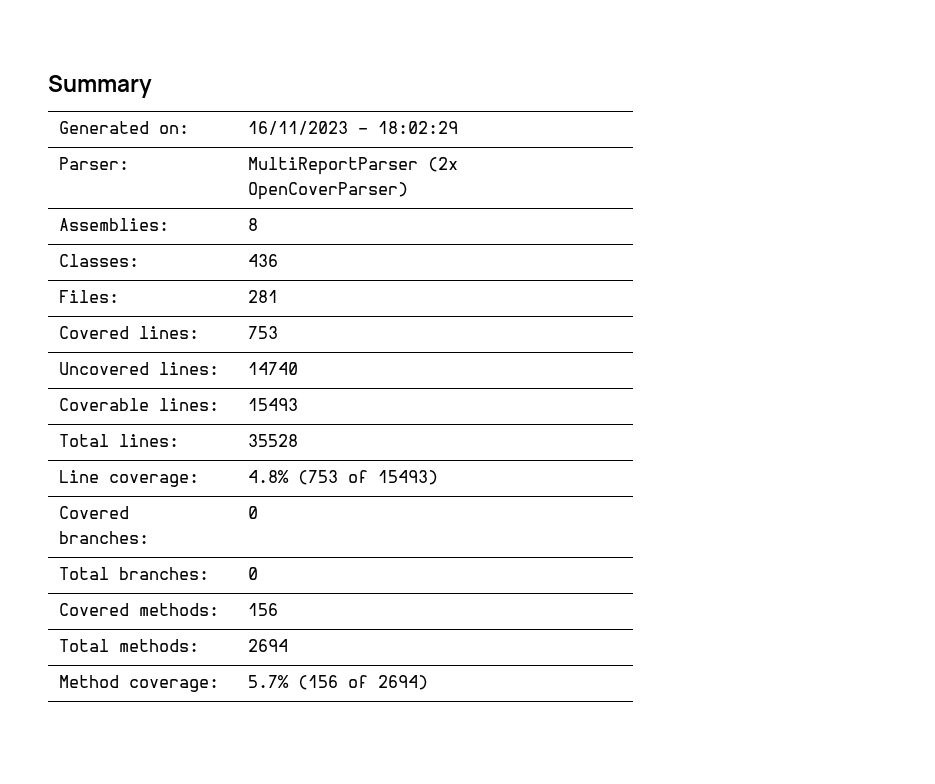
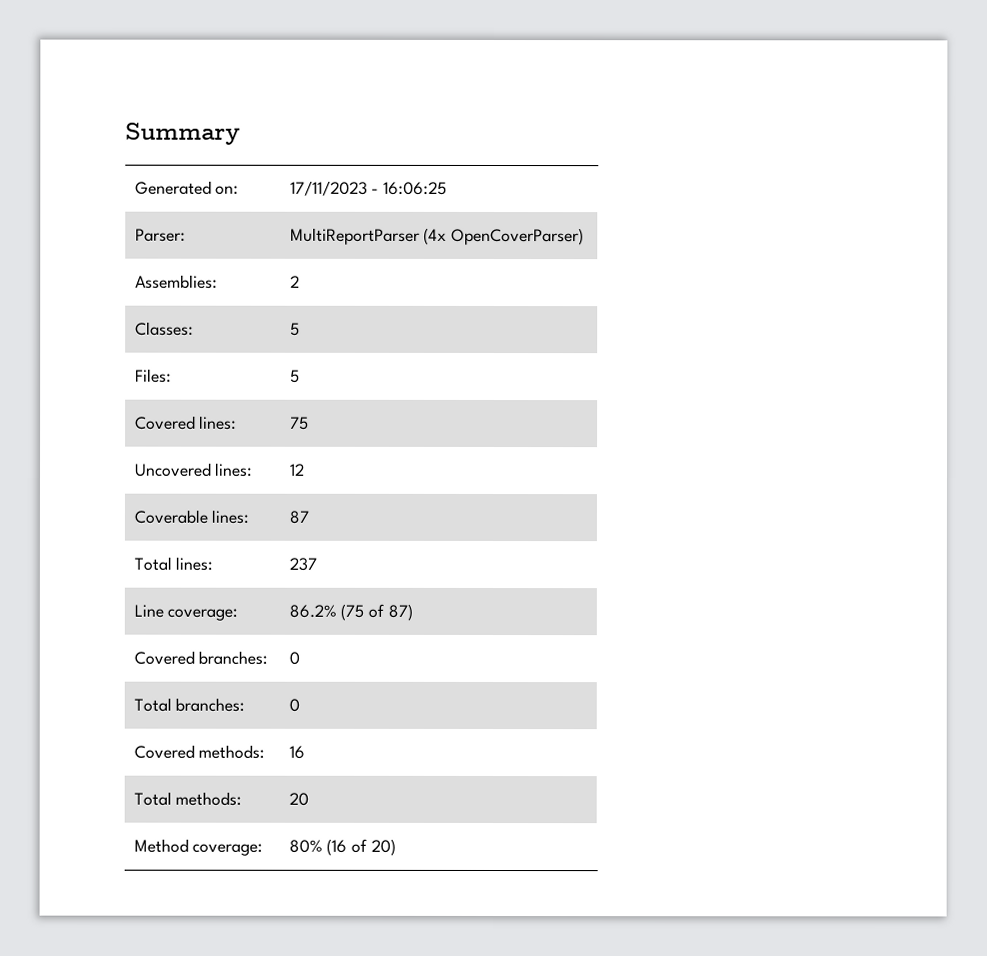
- Generated on: | 16/11/2023 - 18:02:29
+ Generated on: | 17/11/2023 - 16:06:25
- Parser: | MultiReportParser (2x OpenCoverParser)
+ Parser: | MultiReportParser (4x OpenCoverParser)
- Assemblies: | 8
+ Assemblies: | 2
- Classes: | 436
+ Classes: | 5
- Files: | 281
+ Files: | 5
- Covered lines: | 753
+ Covered lines: | 75
- Uncovered lines: | 14740
+ Uncovered lines: | 12
- Coverable lines: | 15493
+ Coverable lines: | 87
- Total lines: | 35528
+ Total lines: | 237
- Line coverage: | 4.8% (753 of 15493)
+ Line coverage: | 86.2% (75 of 87)
- Covered methods: | 156
+ Covered methods: | 16
- Total methods: | 2694
+ Total methods: | 20
- Method coverage: | 5.7% (156 of 2694)
+ Method coverage: | 80% (16 of 20)

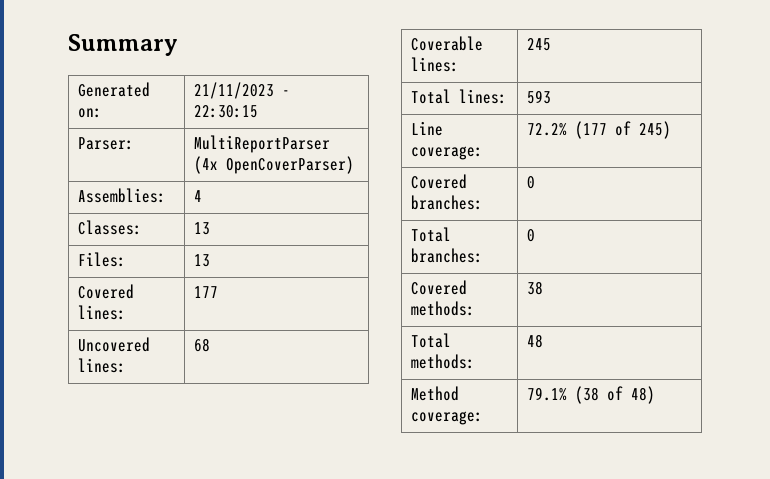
- Generated on: | 17/11/2023 - 16:06:25
+ Generated on: | 21/11/2023 - 22:30:15
- Assemblies: | 2
+ Assemblies: | 4
- Classes: | 5
+ Classes: | 13
- Files: | 5
+ Files: | 13
- Covered lines: | 75
+ Covered lines: | 177
- Uncovered lines: | 12
+ Uncovered lines: | 68
- Coverable lines: | 87
+ Coverable lines: | 245
- Total lines: | 237
+ Total lines: | 593
- Line coverage: | 86.2% (75 of 87)
+ Line coverage: | 72.2% (177 of 245)
- Covered methods: | 16
+ Covered methods: | 38
- Total methods: | 20
+ Total methods: | 48
- Method coverage: | 80% (16 of 20)
+ Method coverage: | 79.1% (38 of 48)

